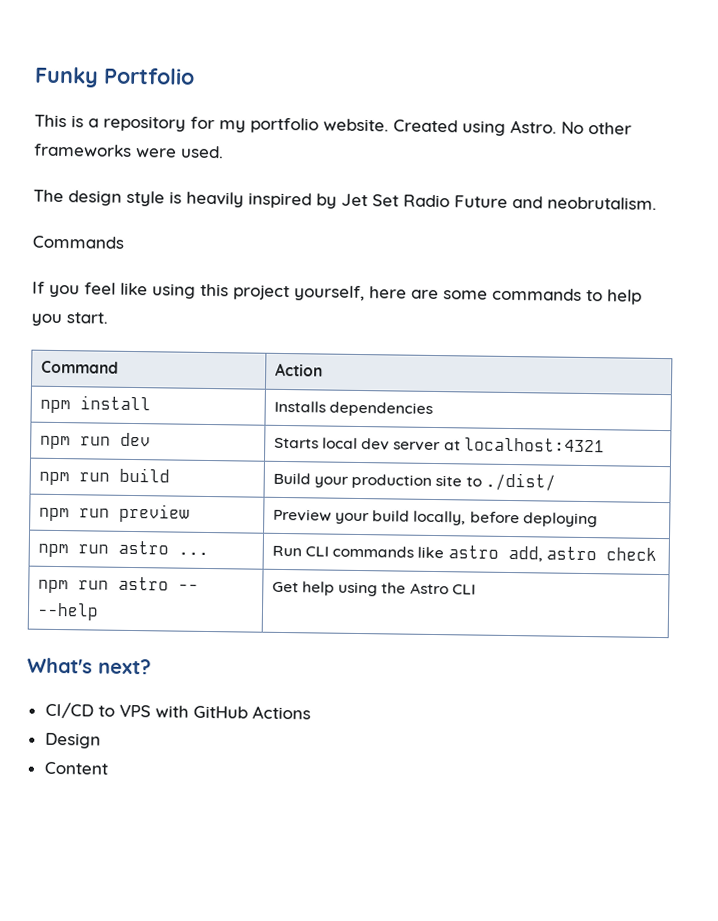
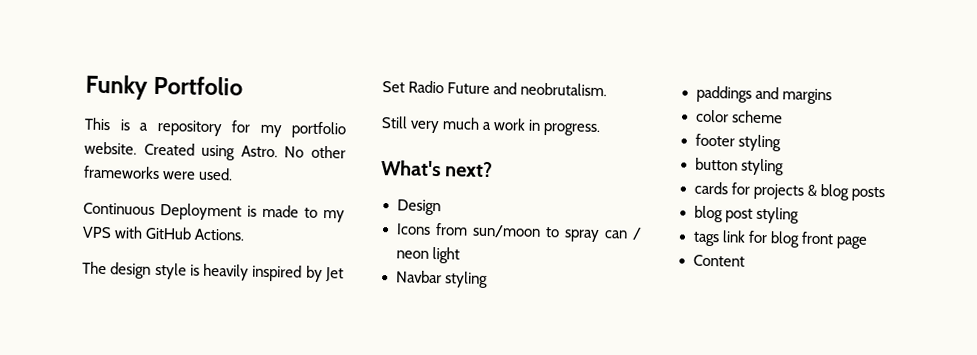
+ Continuous Deployment is made to my VPS with GitHub Actions.
- Commands
- If you feel like using this project yourself, here are some commands to help you start.
- Command | Action
- npm install | Installs dependencies
- npm run dev | Starts local dev server at localhost:4321
- npm run build | Build your production site to ./dist/
- npm run preview | Preview your build locally, before deploying
- npm run astro ... | Run CLI commands like astro add, astro check
- npm run astro -- --help | Get help using the Astro CLI
+ Still very much a work in progress.
  What's next?
- CI/CD to VPS with GitHub Actions
  Design
+ Icons from sun/moon to spray can / neon light
+ Navbar styling
+ paddings and margins
+ color scheme
+ footer styling
+ button styling
+ cards for projects & blog posts
+ blog post styling
+ tags link for blog front page

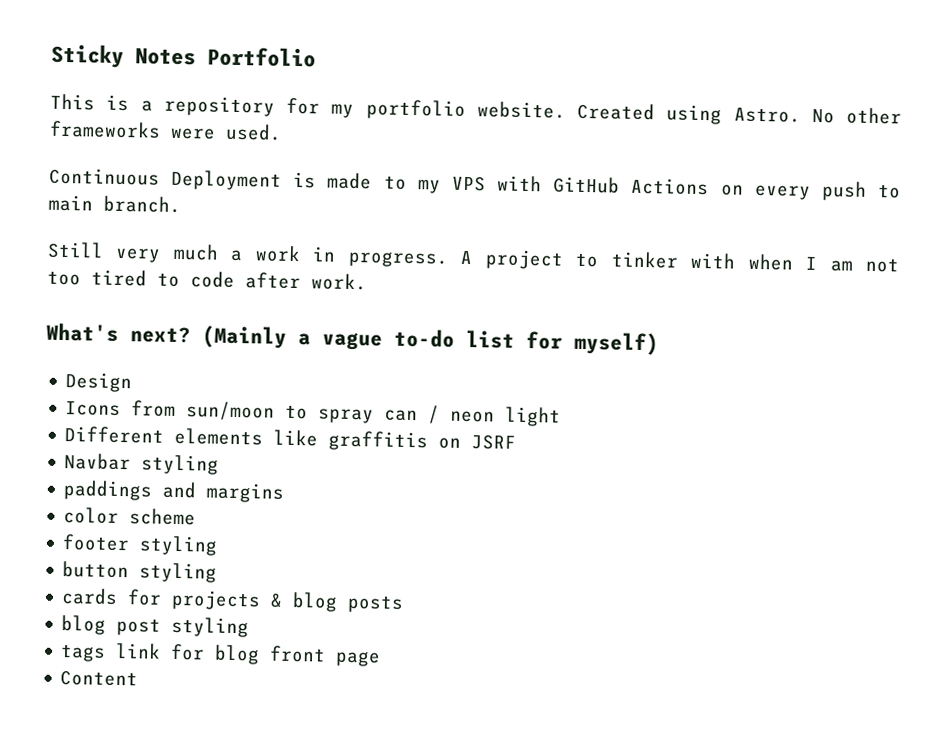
- Funky Portfolio
+ Sticky Notes Portfolio
- Continuous Deployment is made to my VPS with GitHub Actions.
- The design style is heavily inspired by Jet Set Radio Future and neobrutalism.
+ Continuous Deployment is made to my VPS with GitHub Actions on every push to main branch.
- Still very much a work in progress.
- What's next?
+ Still very much a work in progress. A project to tinker with when I am not too tired to code after work.
+ What's next? (Mainly a vague to-do list for myself)
+ Different elements like graffitis on JSRF

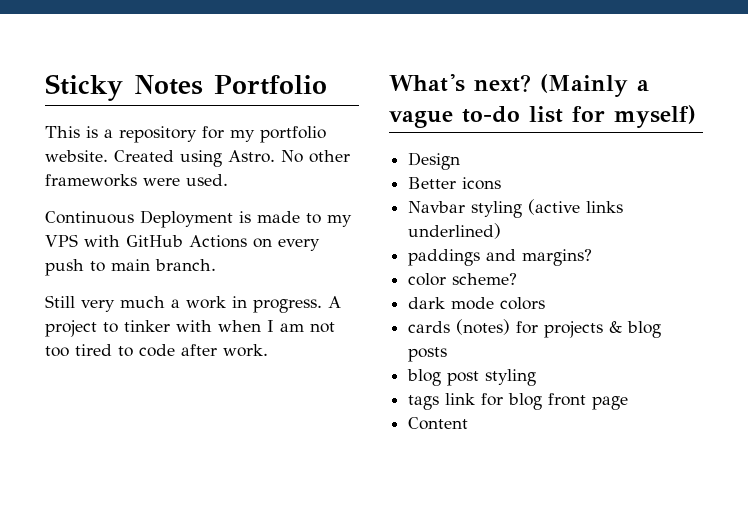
- Icons from sun/moon to spray can / neon light
- Different elements like graffitis on JSRF
+ Better icons
- Navbar styling
+ Navbar styling (active links underlined)
- paddings and margins
+ paddings and margins?
- color scheme
- footer styling
- button styling
+ color scheme?
+ dark mode colors
- cards for projects & blog posts
+ cards (notes) for projects & blog posts

